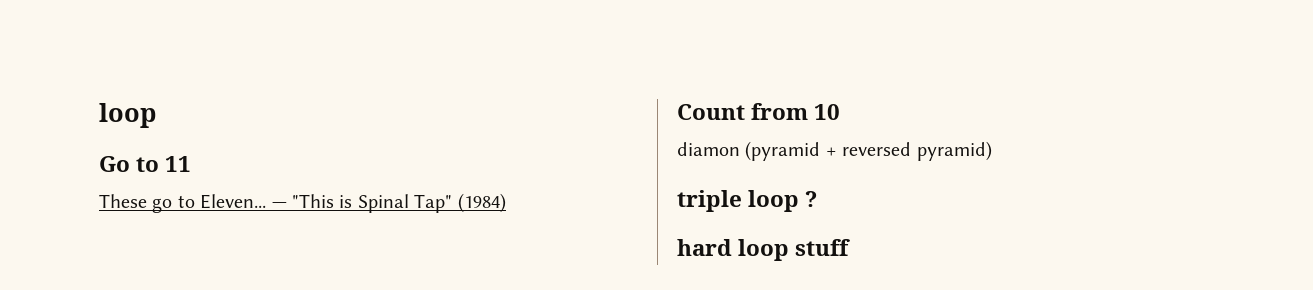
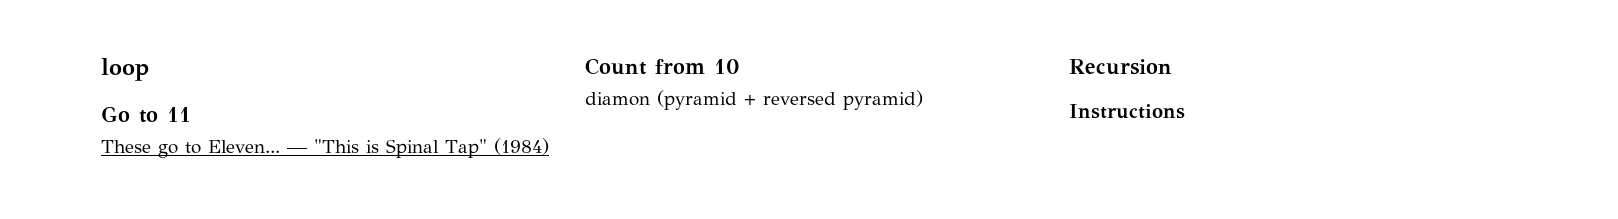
- triple loop ?
- hard loop stuff
+ Recursion
+ Instructions

